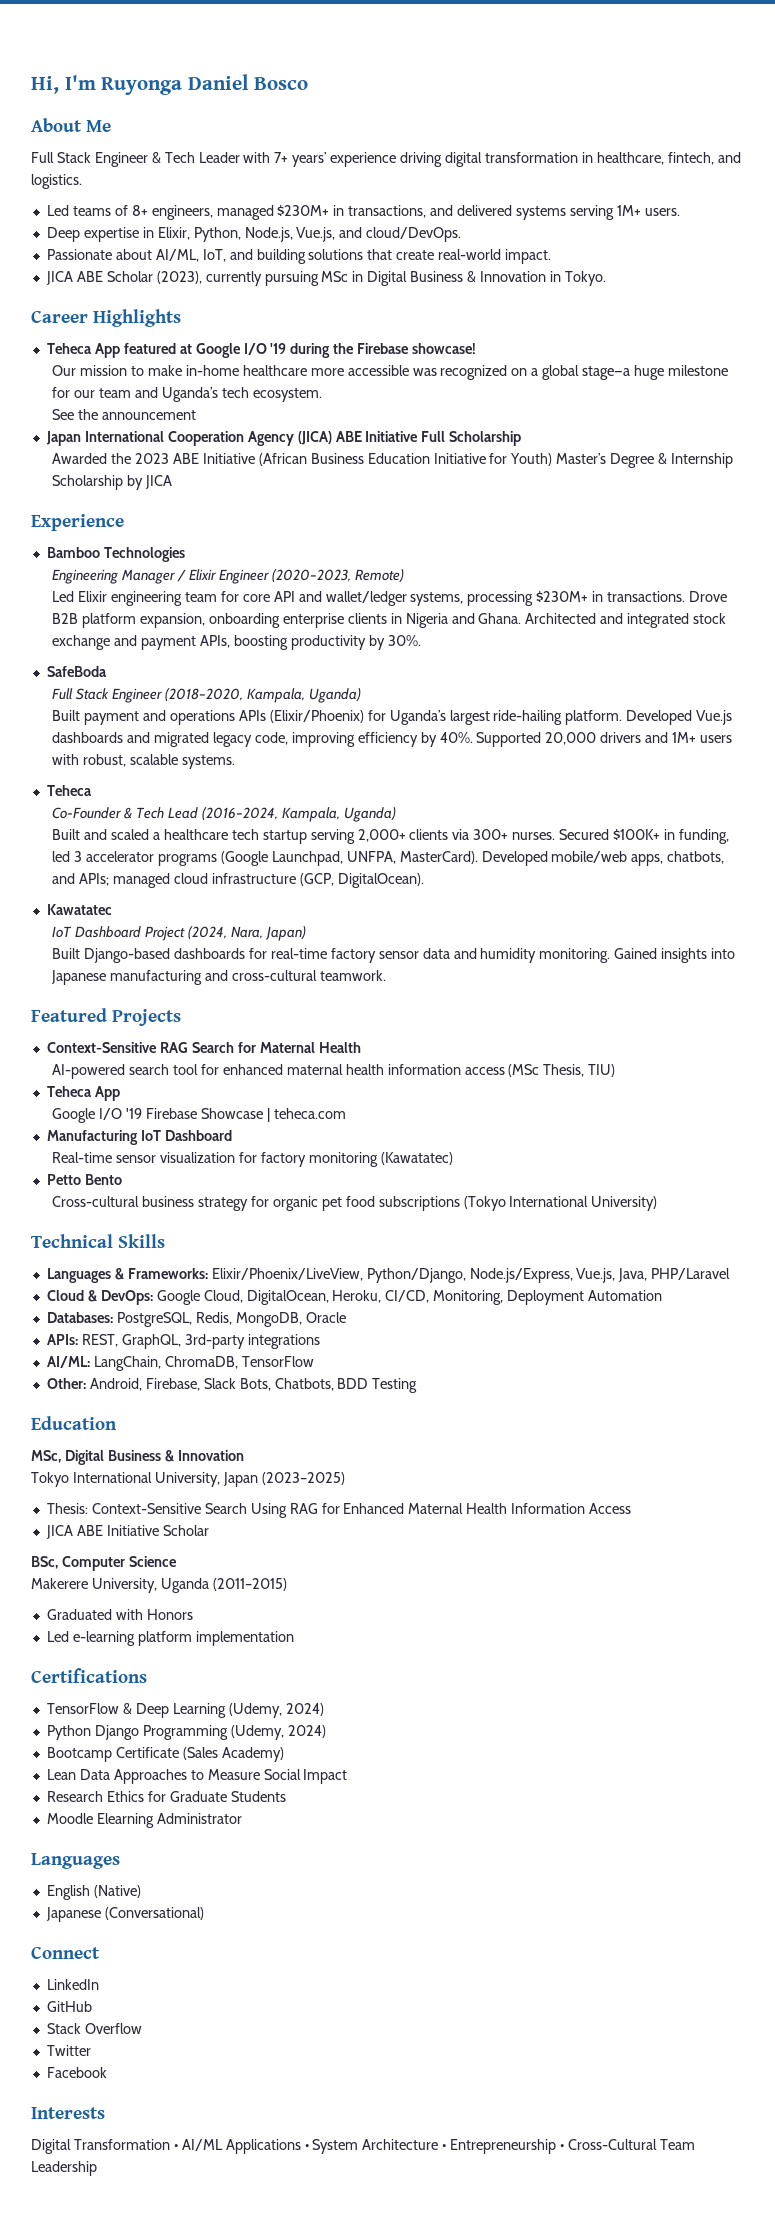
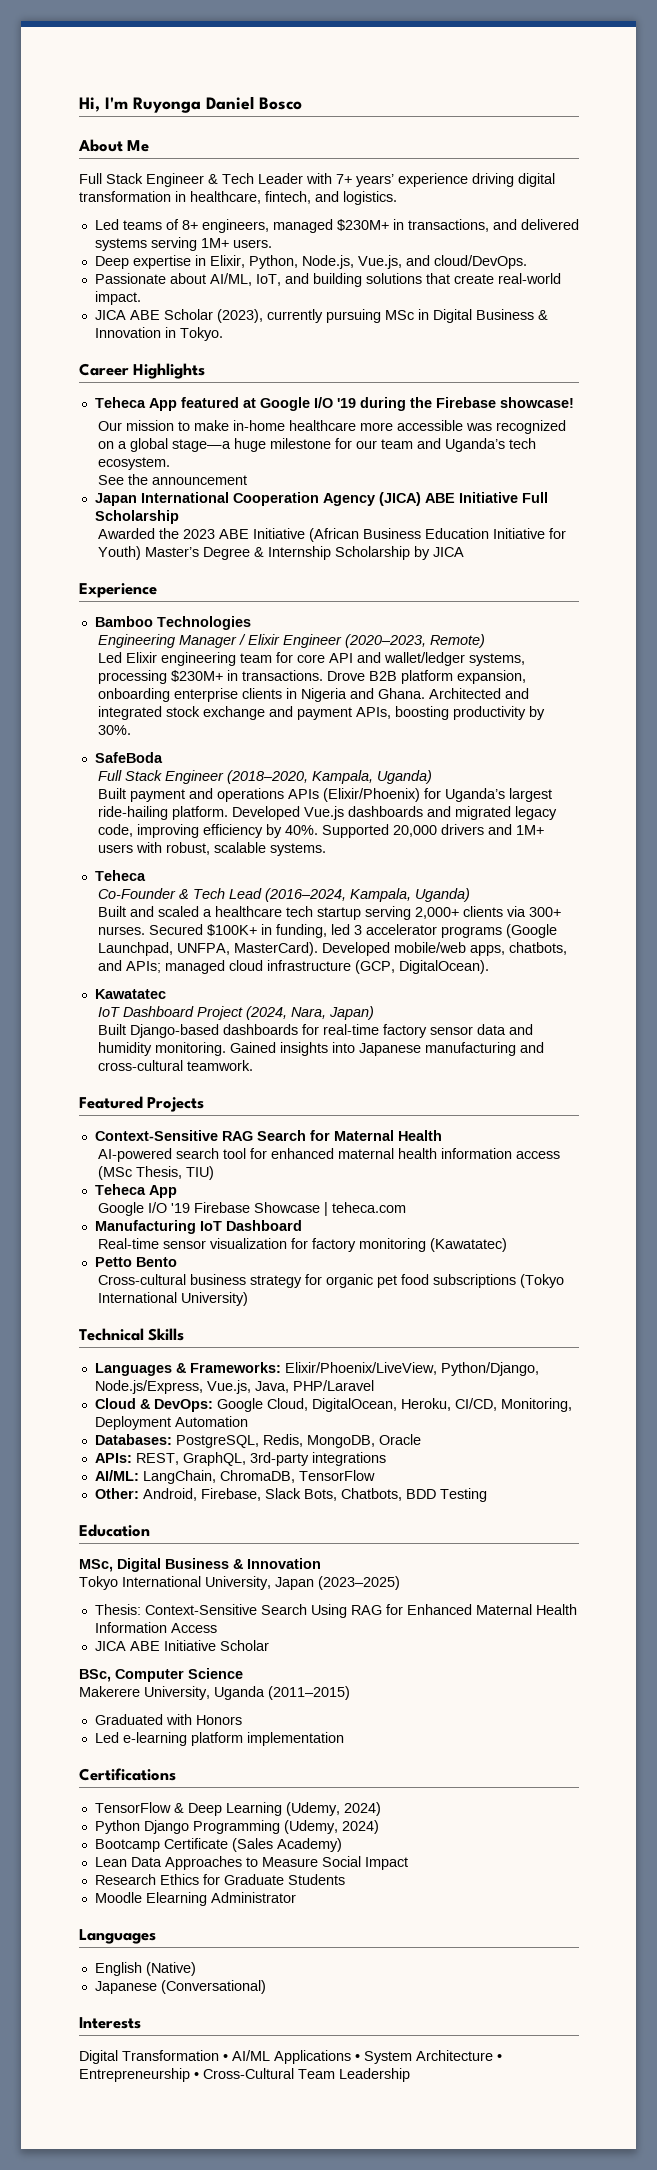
- Connect
- LinkedIn
- GitHub
- Stack Overflow
- Twitter
- Facebook

